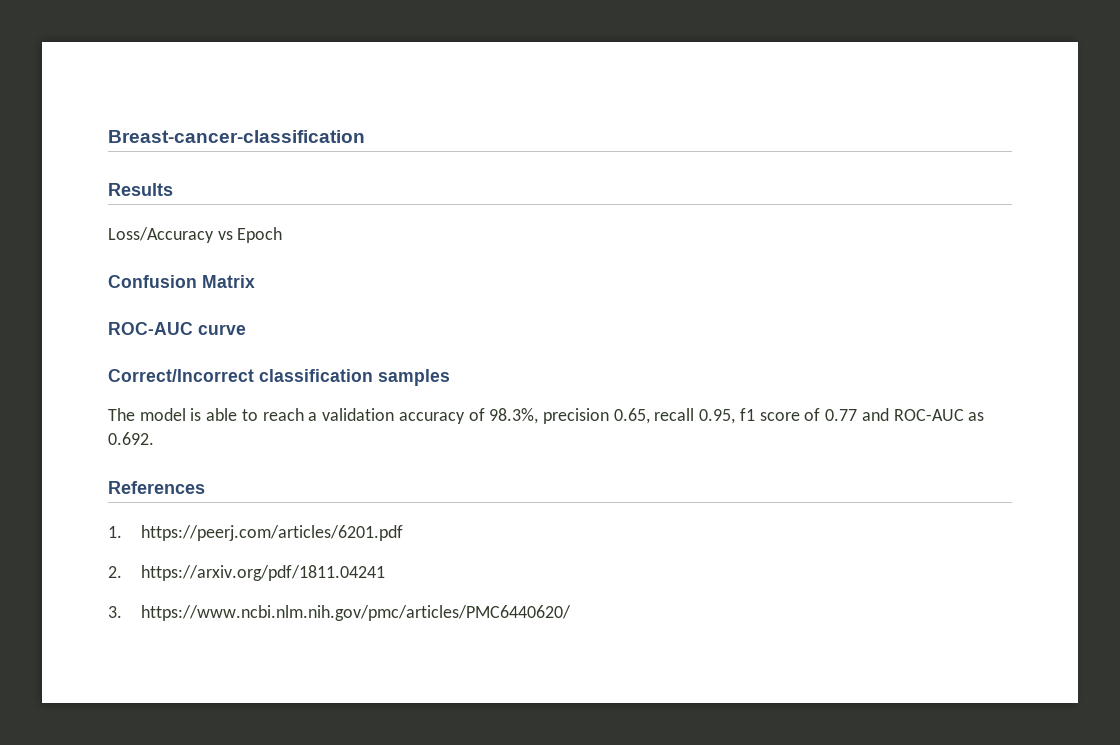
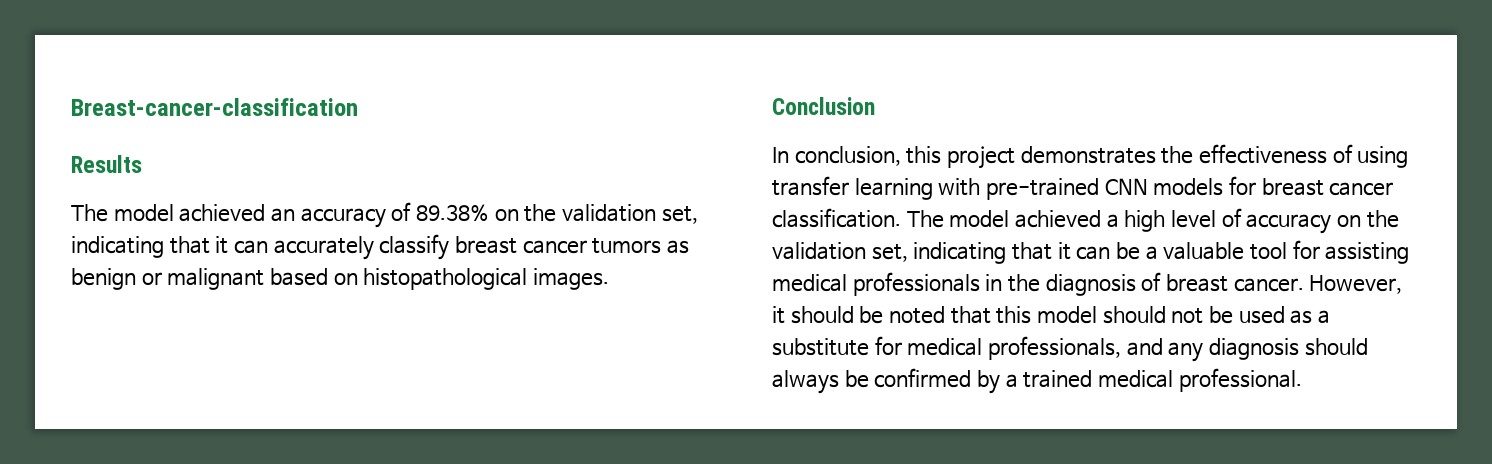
- Loss/Accuracy vs Epoch
- Confusion Matrix
- ROC-AUC curve
- Correct/Incorrect classification samples
- The model is able to reach a validation accuracy of 98.3%, precision 0.65, recall 0.95, f1 score of 0.77 and ROC-AUC as 0.692.
- References
- 1. https://peerj.com/articles/6201.pdf
- 2. https://arxiv.org/pdf/1811.04241
- 3. https://www.ncbi.nlm.nih.gov/pmc/articles/PMC6440620/
+ The model achieved an accuracy of 89.38% on the validation set, indicating that it can accurately classify breast cancer tumors as benign or malignant based on histopathological images.
+ Conclusion
+ In conclusion, this project demonstrates the effectiveness of using transfer learning with pre-trained CNN models for breast cancer classification. The model achieved a high level of accuracy on the validation set, indicating that it can be a valuable tool for assisting medical professionals in the diagnosis of breast cancer. However, it should be noted that this model should not be used as a substitute for medical professionals, and any diagnosis should always be confirmed by a trained medical professional.

